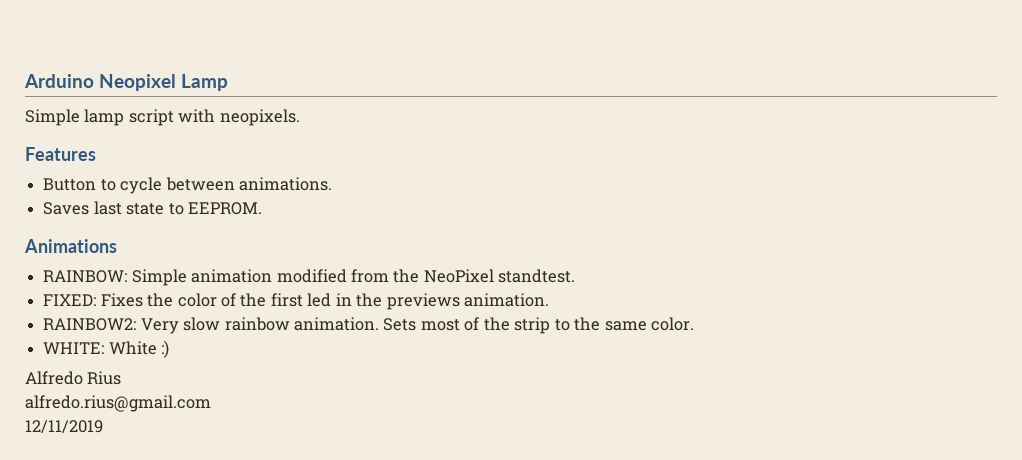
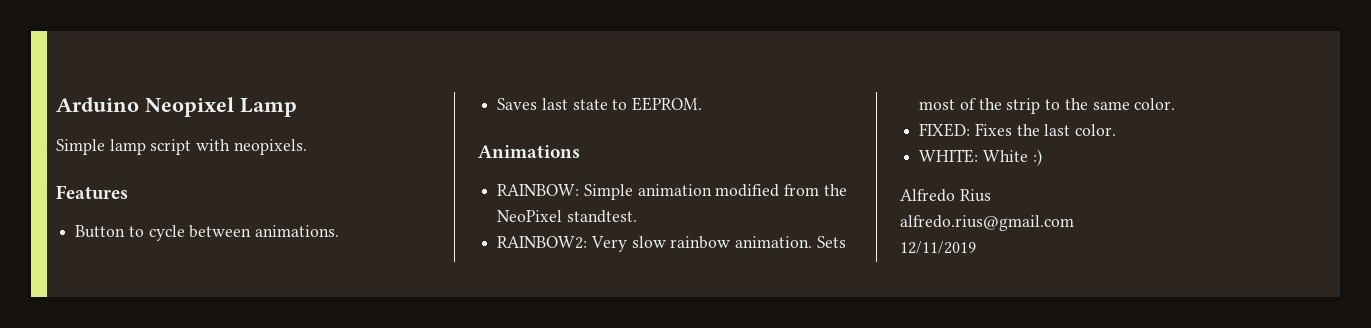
- FIXED: Fixes the color of the first led in the previews animation.
+ FIXED: Fixes the last color.

